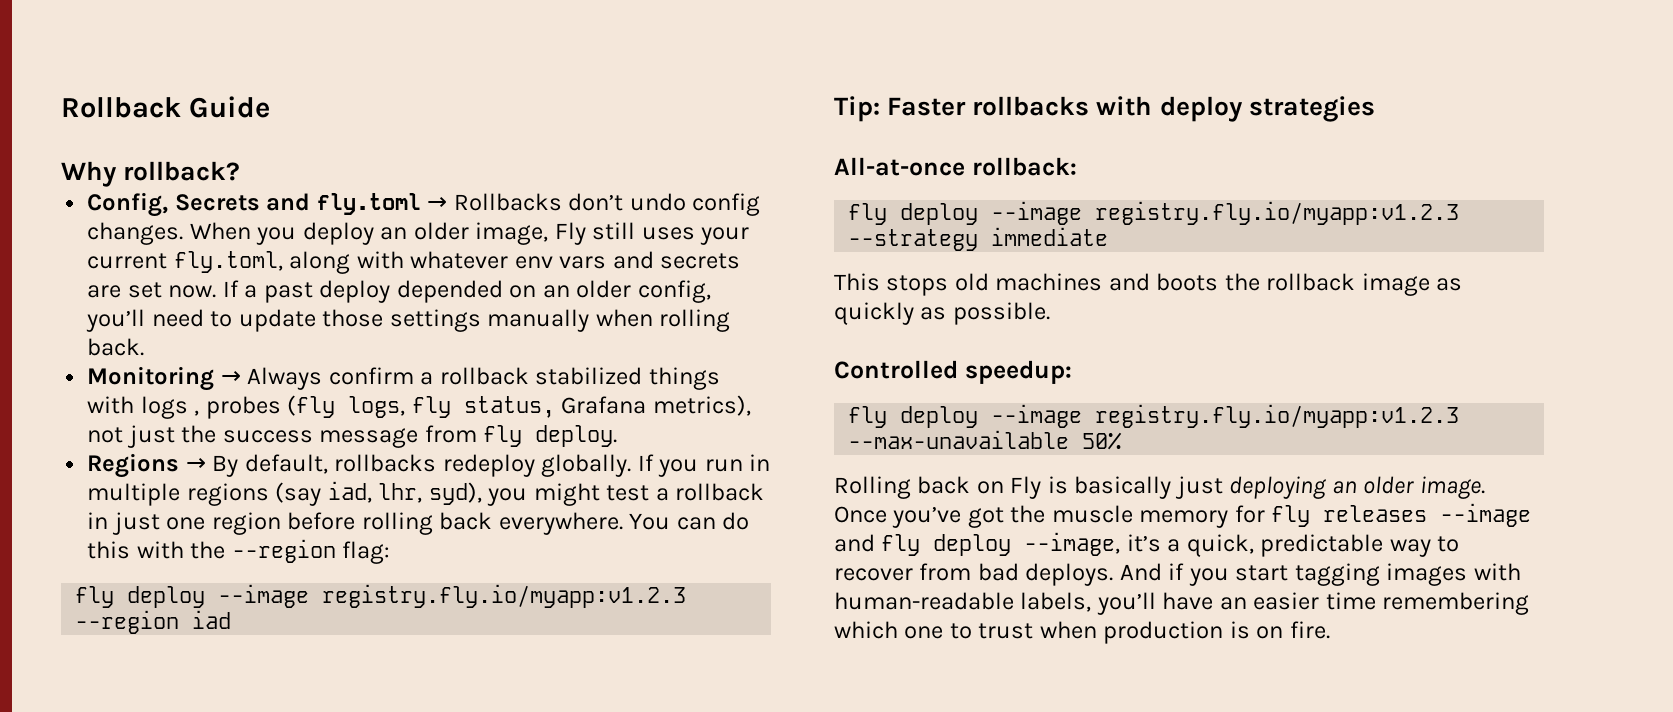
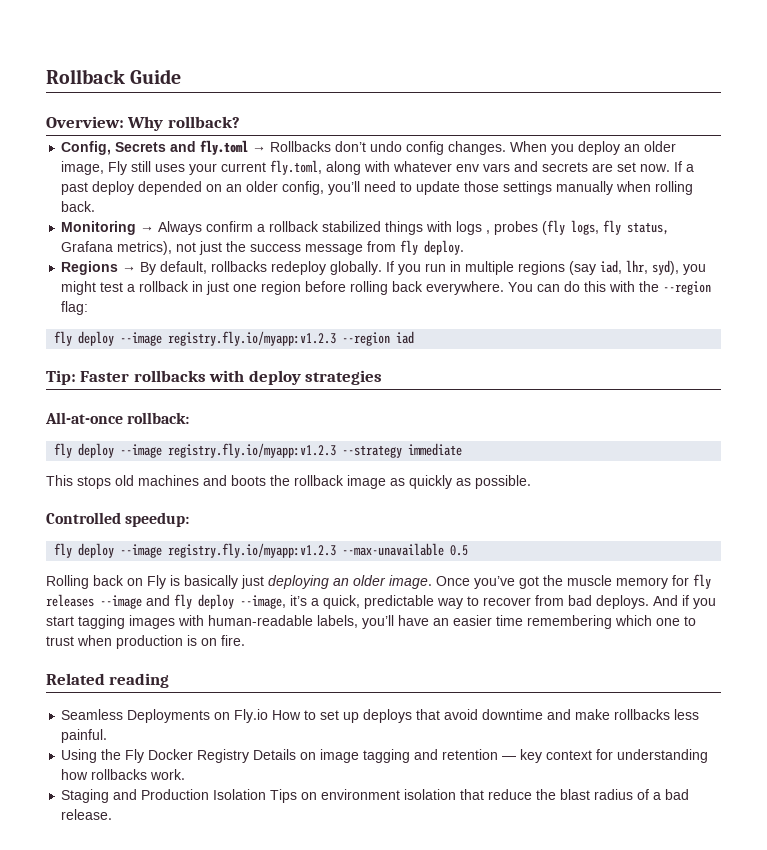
- Why rollback?
+ Overview: Why rollback?
- fly deploy --image registry.fly.io/myapp:v1.2.3 --max-unavailable 50%
+ fly deploy --image registry.fly.io/myapp:v1.2.3 --max-unavailable 0.5
+ Related reading
+ Seamless Deployments on Fly.io How to set up deploys that avoid downtime and make rollbacks less painful.
+ Using the Fly Docker Registry Details on image tagging and retention — key context for understanding how rollbacks work.
+ Staging and Production Isolation Tips on environment isolation that reduce the blast radius of a bad release.

